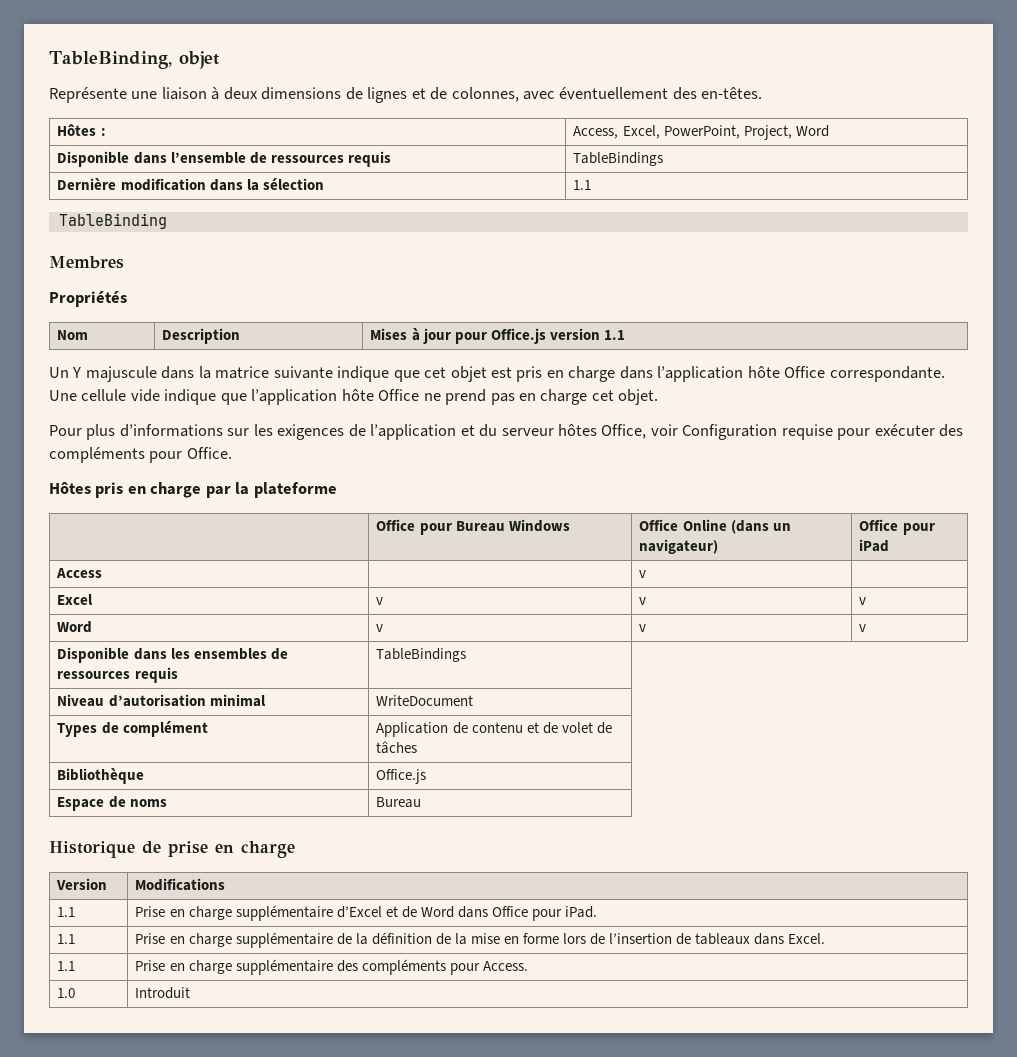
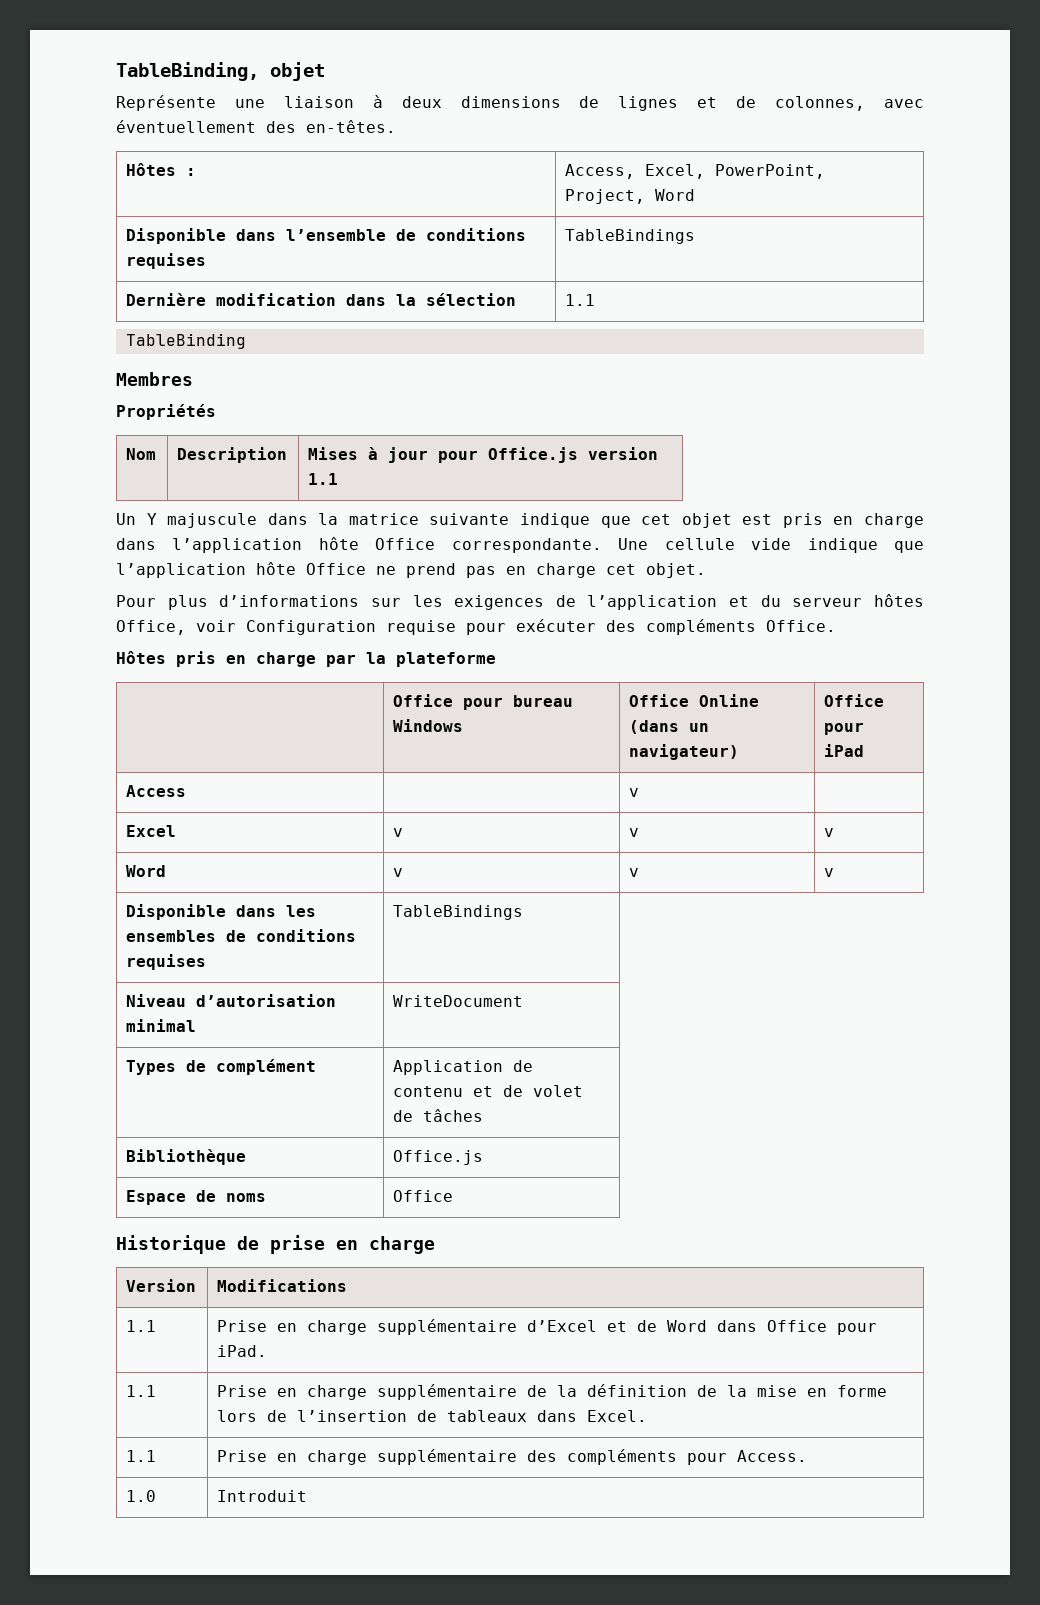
- Disponible dans l’ensemble de ressources requis | TableBindings
+ Disponible dans l’ensemble de conditions requises | TableBindings
- Pour plus d’informations sur les exigences de l’application et du serveur hôtes Office, voir Configuration requise pour exécuter des compléments pour Office.
+ Pour plus d’informations sur les exigences de l’application et du serveur hôtes Office, voir Configuration requise pour exécuter des compléments Office.
- | Office pour Bureau Windows | Office Online (dans un navigateur) | Office pour iPad
+ | Office pour bureau Windows | Office Online (dans un navigateur) | Office pour iPad
- Disponible dans les ensembles de ressources requis | TableBindings
+ Disponible dans les ensembles de conditions requises | TableBindings
- Espace de noms | Bureau
+ Espace de noms | Office

